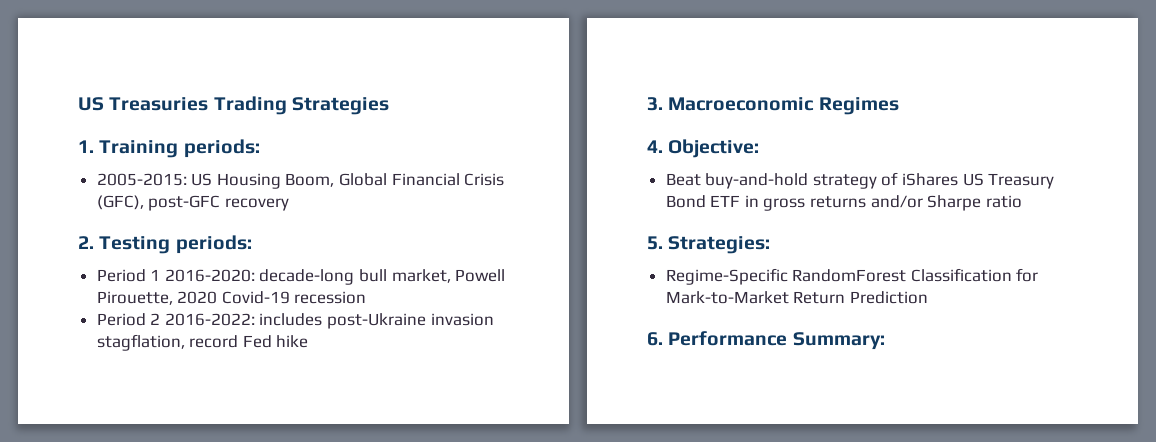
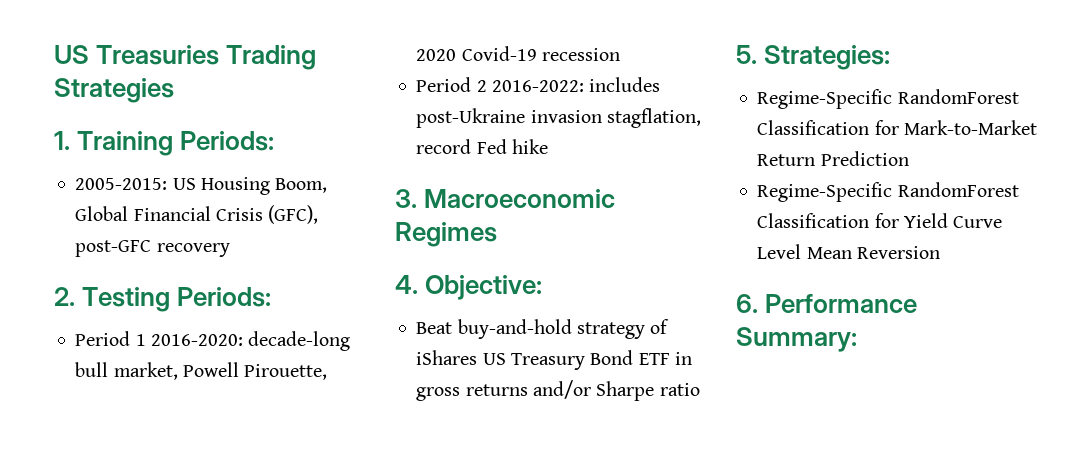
- 1. Training periods:
+ 1. Training Periods:
- 2. Testing periods:
+ 2. Testing Periods:
+ Regime-Specific RandomForest Classification for Yield Curve Level Mean Reversion

